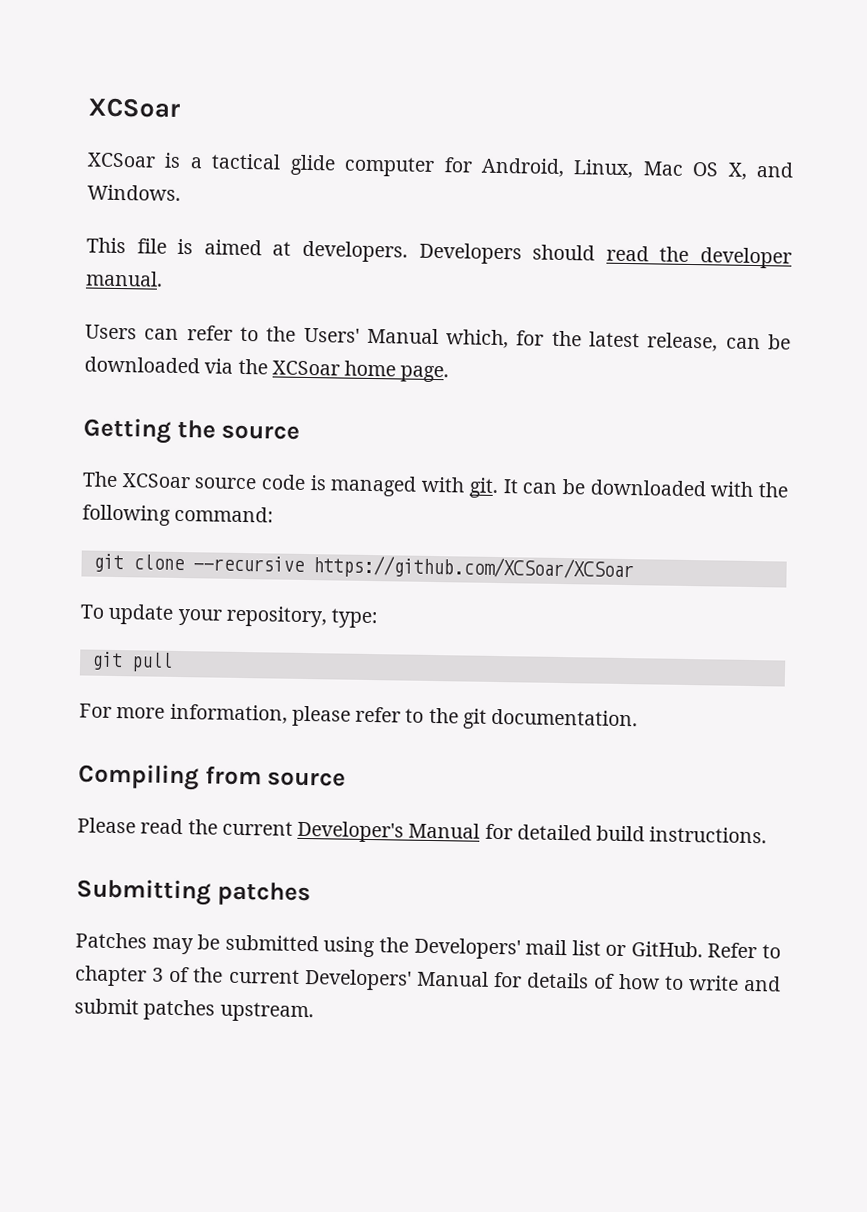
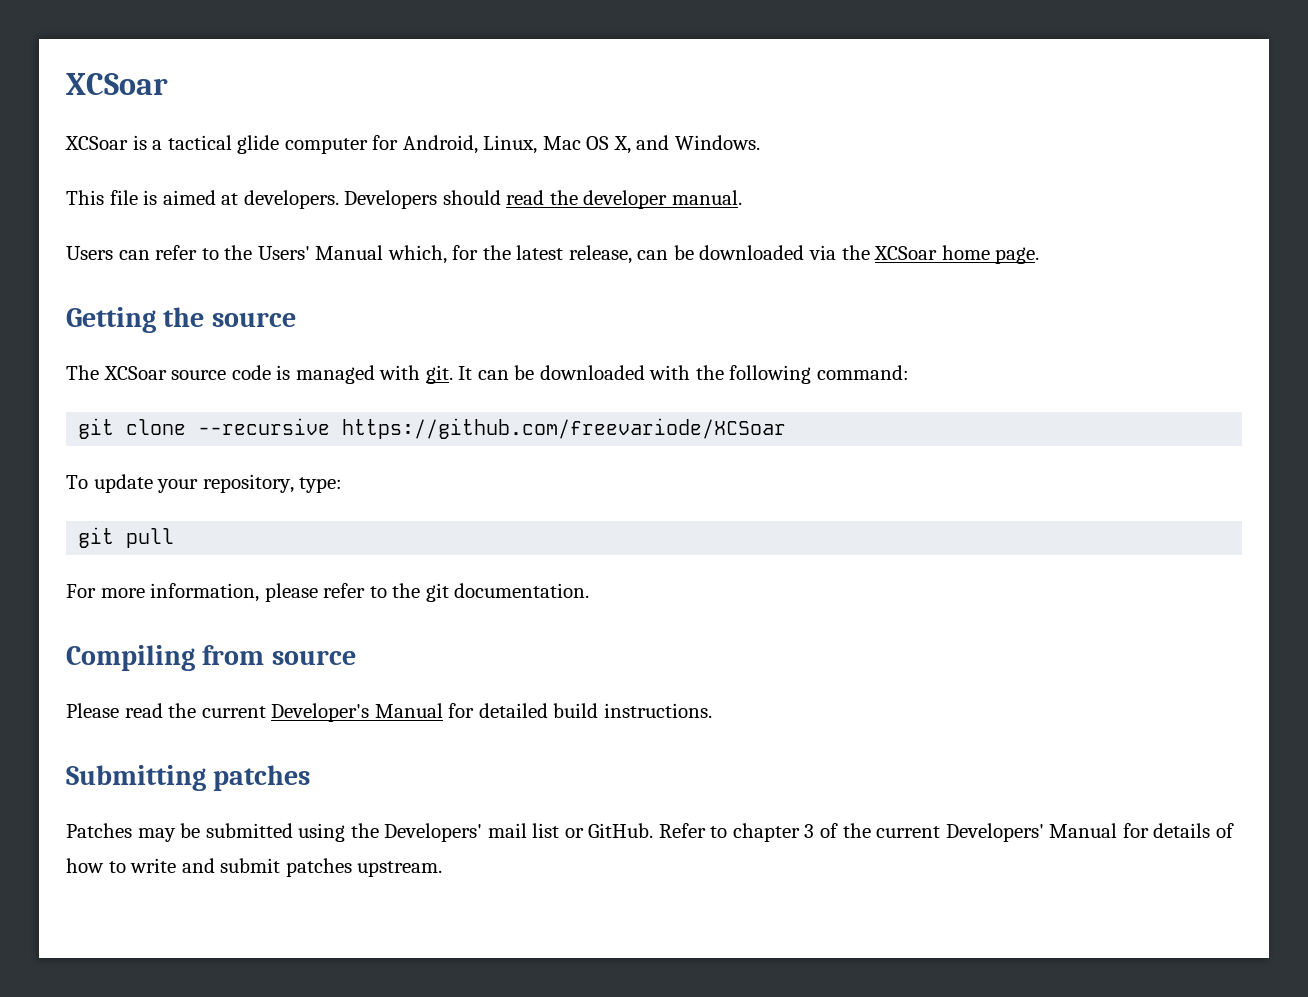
- git clone --recursive https://github.com/XCSoar/XCSoar
+ git clone --recursive https://github.com/freevariode/XCSoar

